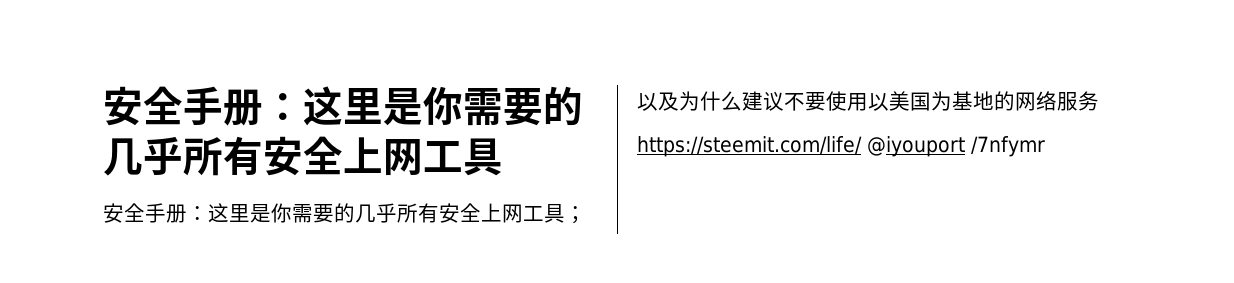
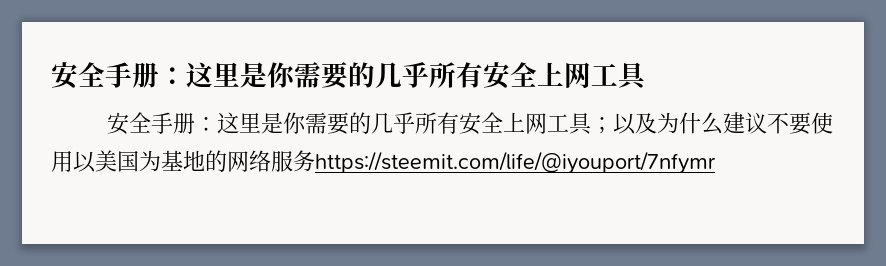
- 安全手册：这里是你需要的几乎所有安全上网工具；以及为什么建议不要使用以美国为基地的网络服务
- https://steemit.com/life/ @iyouport /7nfymr
+ 安全手册：这里是你需要的几乎所有安全上网工具；以及为什么建议不要使用以美国为基地的网络服务https://steemit.com/life/@iyouport/7nfymr

